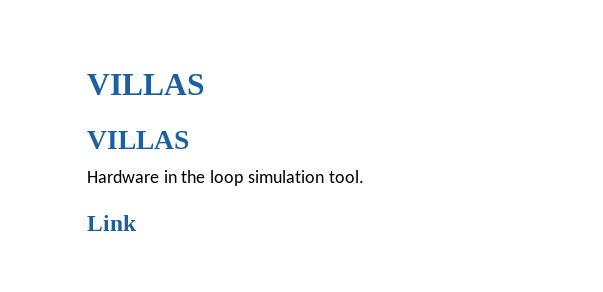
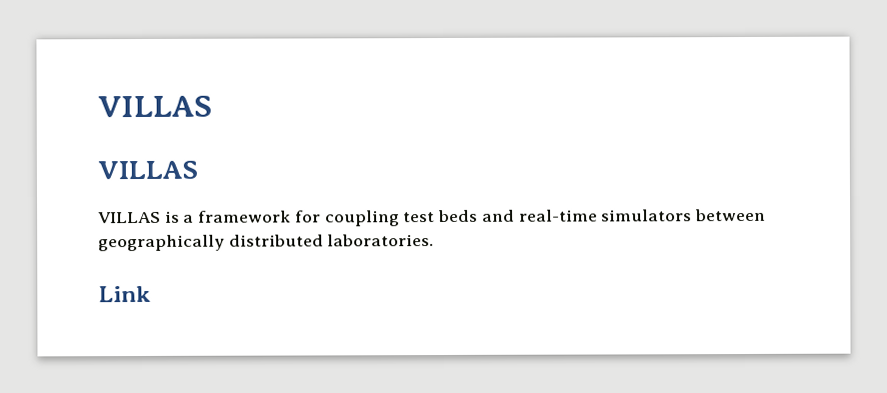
- Hardware in the loop simulation tool.
+ VILLAS is a framework for coupling test beds and real-time simulators between geographically distributed laboratories.

